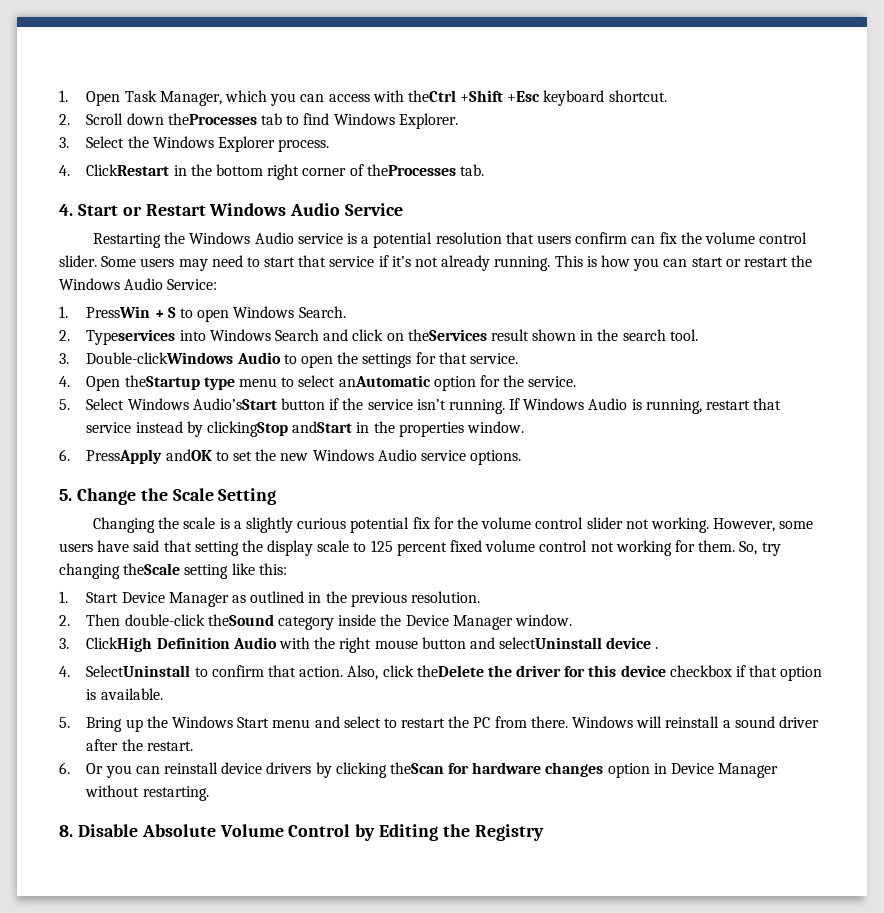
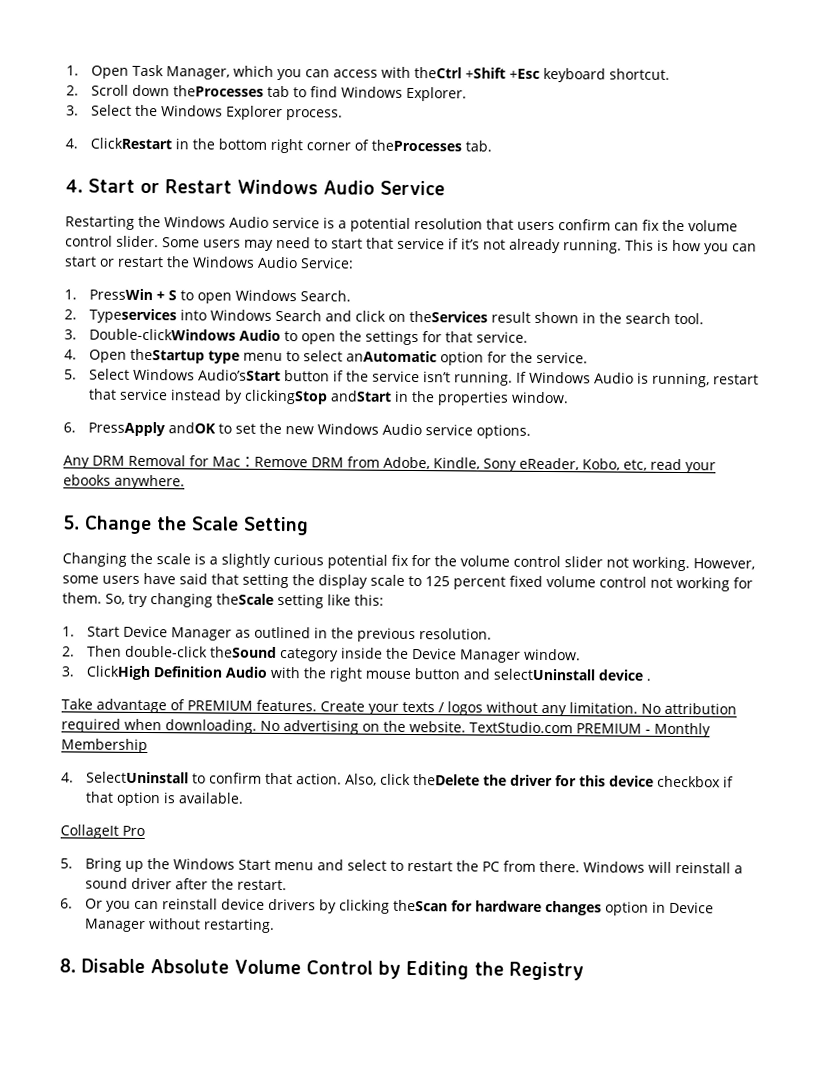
+ Any DRM Removal for Mac：Remove DRM from Adobe, Kindle, Sony eReader, Kobo, etc, read your ebooks anywhere.
+ Take advantage of PREMIUM features. Create your texts / logos without any limitation. No attribution required when downloading. No advertising on the website. TextStudio.com PREMIUM - Monthly Membership
+ CollageIt Pro

